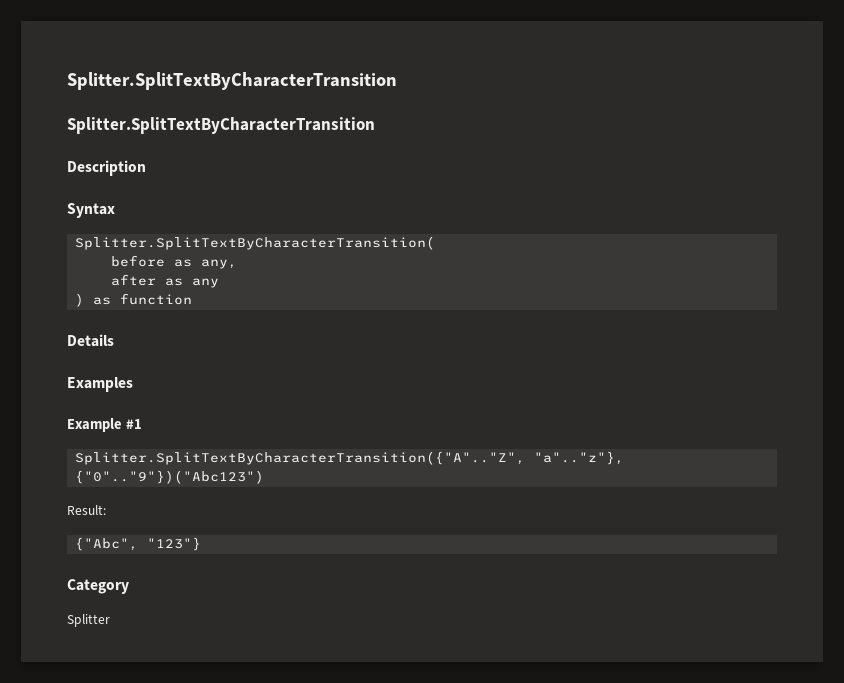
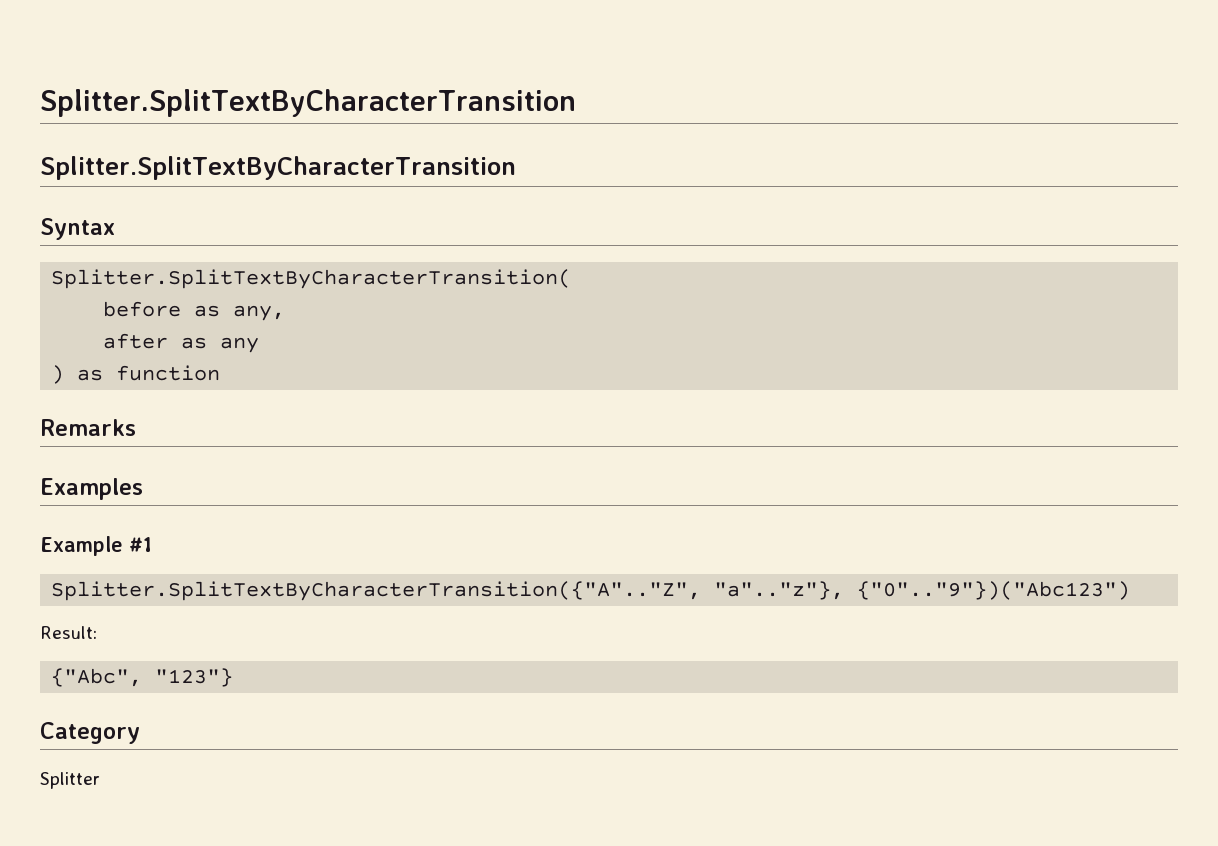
- Description
- Details
+ Remarks

